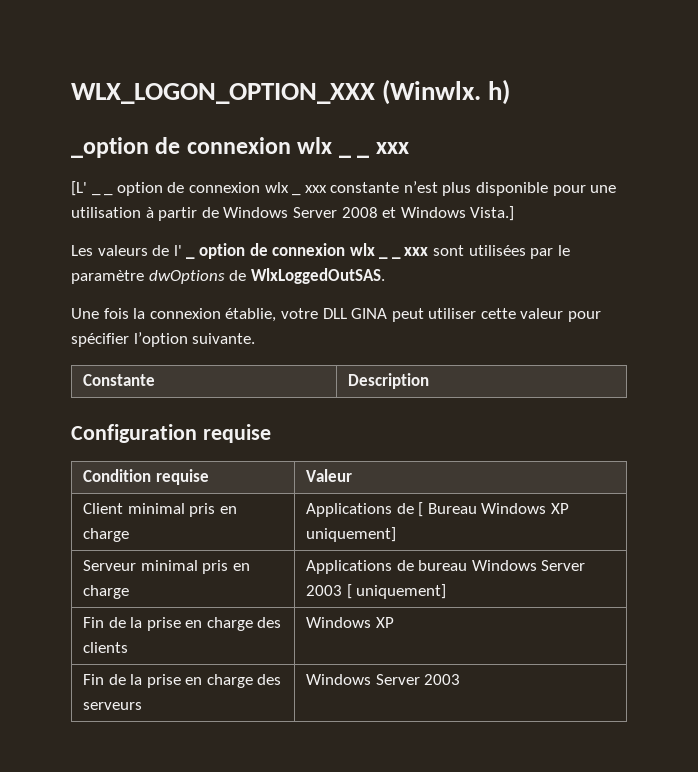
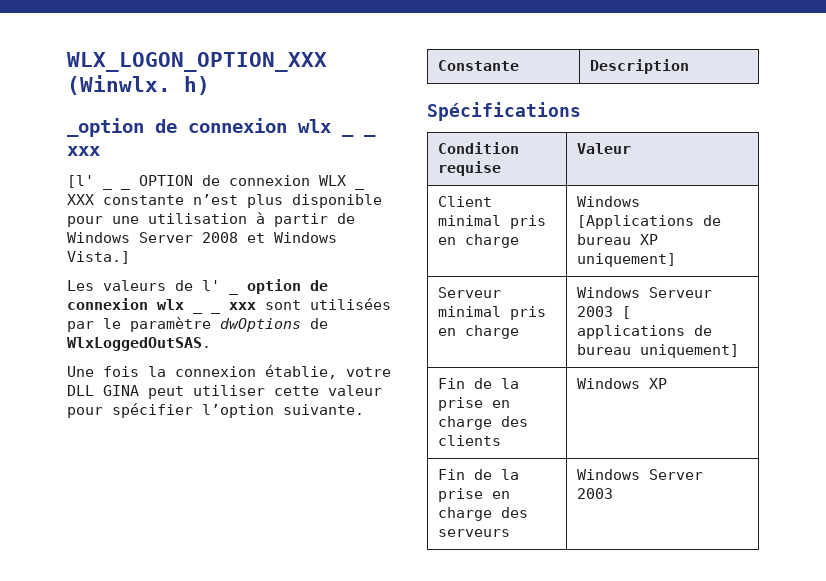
- [L' _ _ option de connexion wlx _ xxx constante n’est plus disponible pour une utilisation à partir de Windows Server 2008 et Windows Vista.]
+ [l' _ _ OPTION de connexion WLX _ XXX constante n’est plus disponible pour une utilisation à partir de Windows Server 2008 et Windows Vista.]
- Configuration requise
+ Spécifications
- Client minimal pris en charge | Applications de [ Bureau Windows XP uniquement]
+ Client minimal pris en charge | Windows [Applications de bureau XP uniquement]
- Serveur minimal pris en charge | Applications de bureau Windows Server 2003 [ uniquement]
+ Serveur minimal pris en charge | Windows Serveur 2003 [ applications de bureau uniquement]

